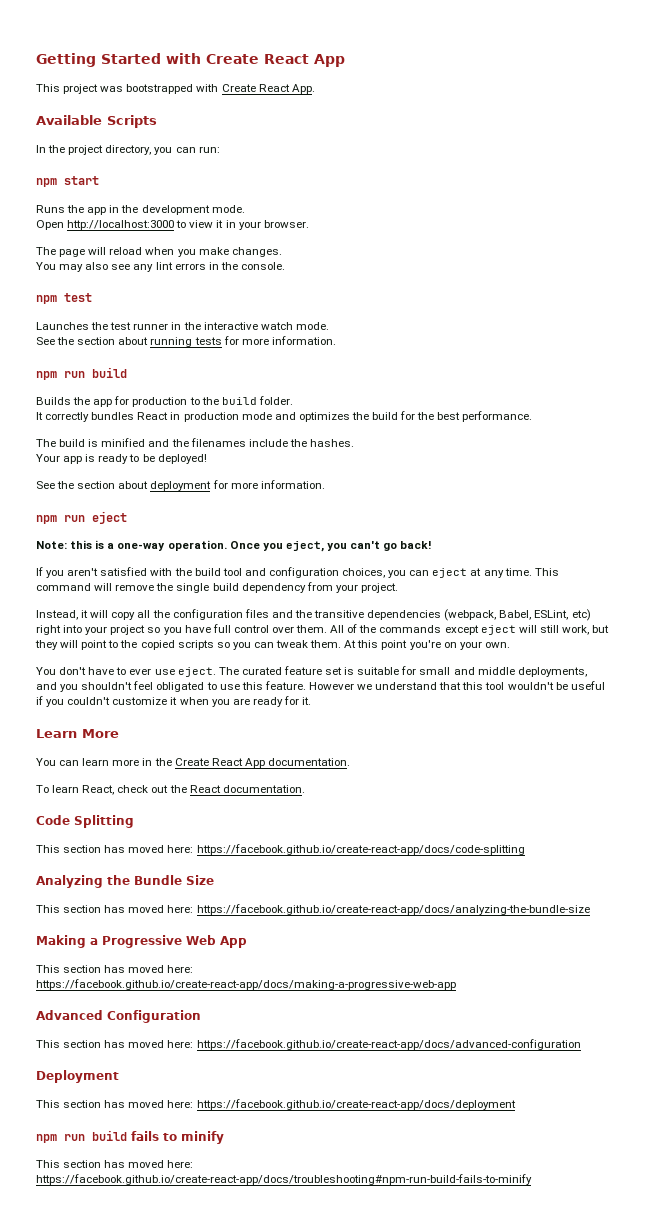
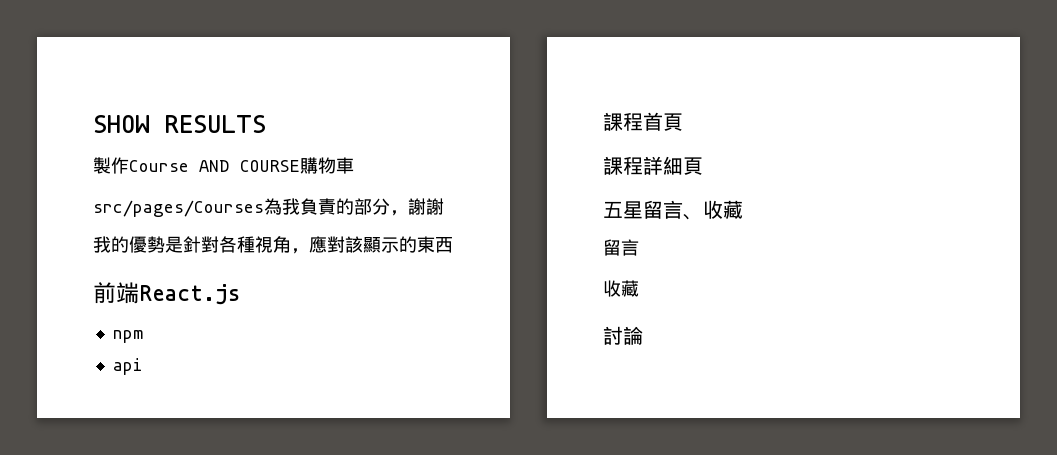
- Getting Started with Create React App
- This project was bootstrapped with Create React App.
- Available Scripts
- In the project directory, you can run:
- npm start
- Runs the app in the development mode.
- Open http://localhost:3000 to view it in your browser.
- The page will reload when you make changes.
- You may also see any lint errors in the console.
- npm test
- Launches the test runner in the interactive watch mode.
- See the section about running tests for more information.
- npm run build
- Builds the app for production to the build folder.
- It correctly bundles React in production mode and optimizes the build for the best performance.
- The build is minified and the filenames include the hashes.
- Your app is ready to be deployed!
- See the section about deployment for more information.
- npm run eject
- Note: this is a one-way operation. Once you eject, you can't go back!
- If you aren't satisfied with the build tool and configuration choices, you can eject at any time. This command will remove the single build dependency from your project.
- Instead, it will copy all the configuration files and the transitive dependencies (webpack, Babel, ESLint, etc) right into your project so you have full control over them. All of the commands except eject will still work, but they will point to the copied scripts so you can tweak them. At this point you're on your own.
- You don't have to ever use eject. The curated feature set is suitable for small and middle deployments, and you shouldn't feel obligated to use this feature. However we understand that this tool wouldn't be useful if you couldn't customize it when you are ready for it.
- Learn More
- You can learn more in the Create React App documentation.
- To learn React, check out the React documentation.
- Code Splitting
- This section has moved here: https://facebook.github.io/create-react-app/docs/code-splitting
- Analyzing the Bundle Size
- This section has moved here: https://facebook.github.io/create-react-app/docs/analyzing-the-bundle-size
- Making a Progressive Web App
- This section has moved here: https://facebook.github.io/create-react-app/docs/making-a-progressive-web-app
- Advanced Configuration
- This section has moved here: https://facebook.github.io/create-react-app/docs/advanced-configuration
- Deployment
- This section has moved here: https://facebook.github.io/create-react-app/docs/deployment
- npm run build fails to minify
- This section has moved here: https://facebook.github.io/create-react-app/docs/troubleshooting#npm-run-build-fails-to-minify
+ SHOW RESULTS
+ 製作Course AND COURSE購物車
+ src/pages/Courses為我負責的部分，謝謝
+ 我的優勢是針對各種視角，應對該顯示的東西
+ 前端React.js
+ npm
+ api
+ 課程首頁
+ 課程詳細頁
+ 五星留言、收藏
+ 留言
+ 收藏
+ 討論

